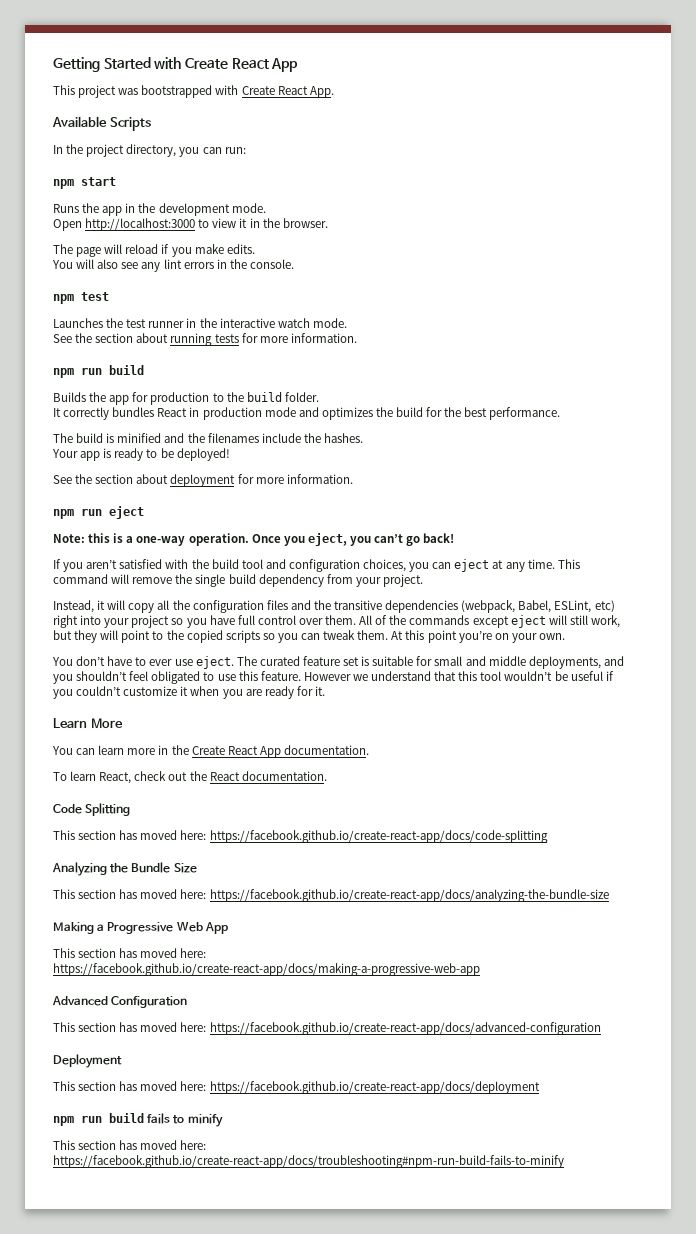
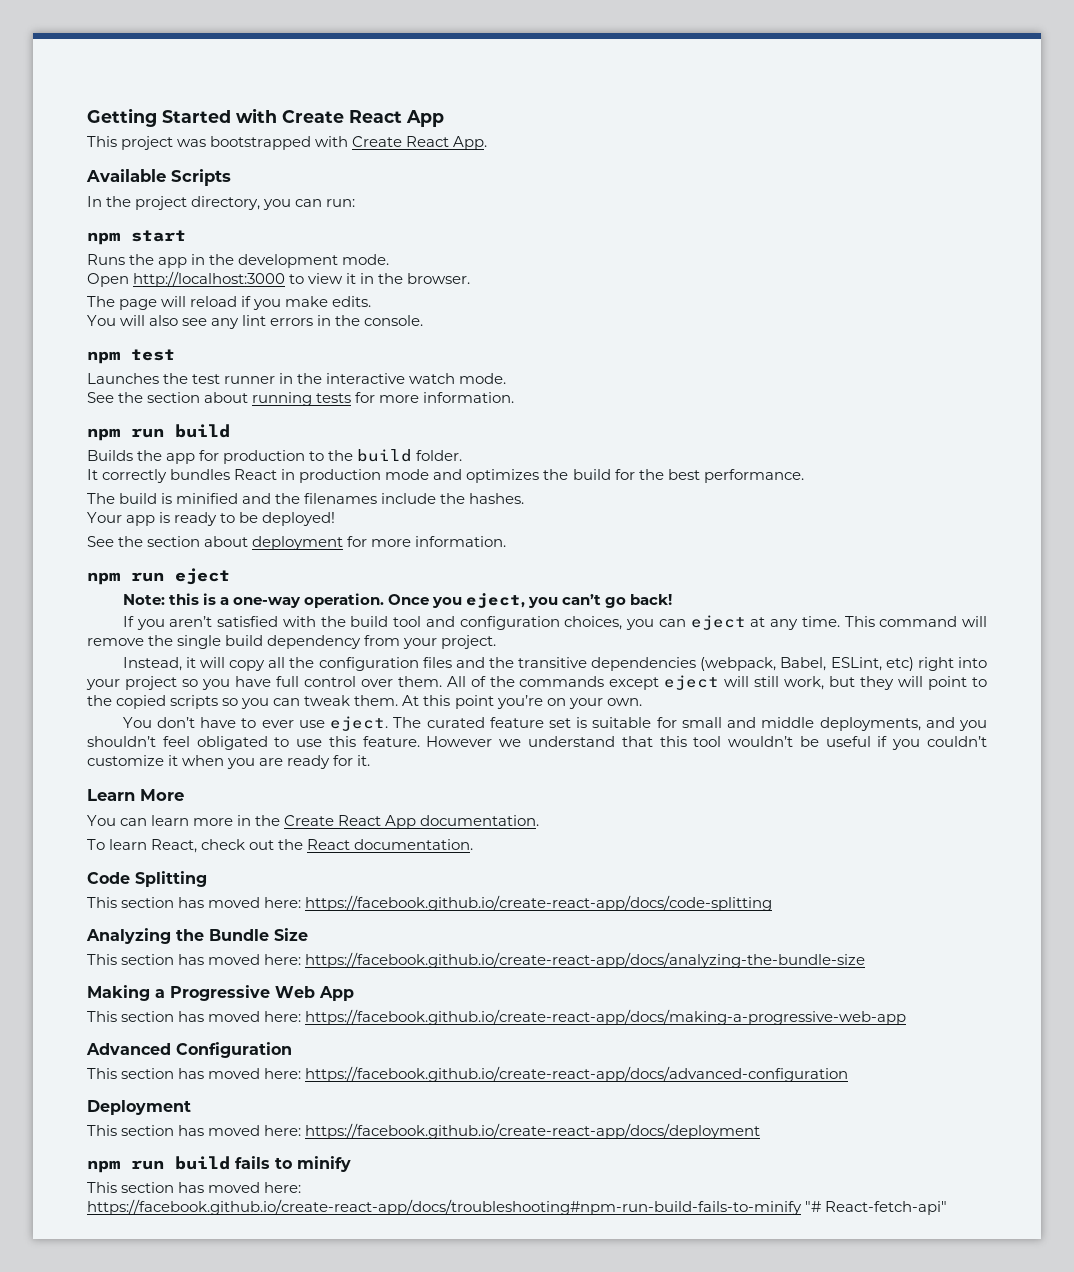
- This section has moved here: https://facebook.github.io/create-react-app/docs/troubleshooting#npm-run-build-fails-to-minify
+ This section has moved here: https://facebook.github.io/create-react-app/docs/troubleshooting#npm-run-build-fails-to-minify "# React-fetch-api"

